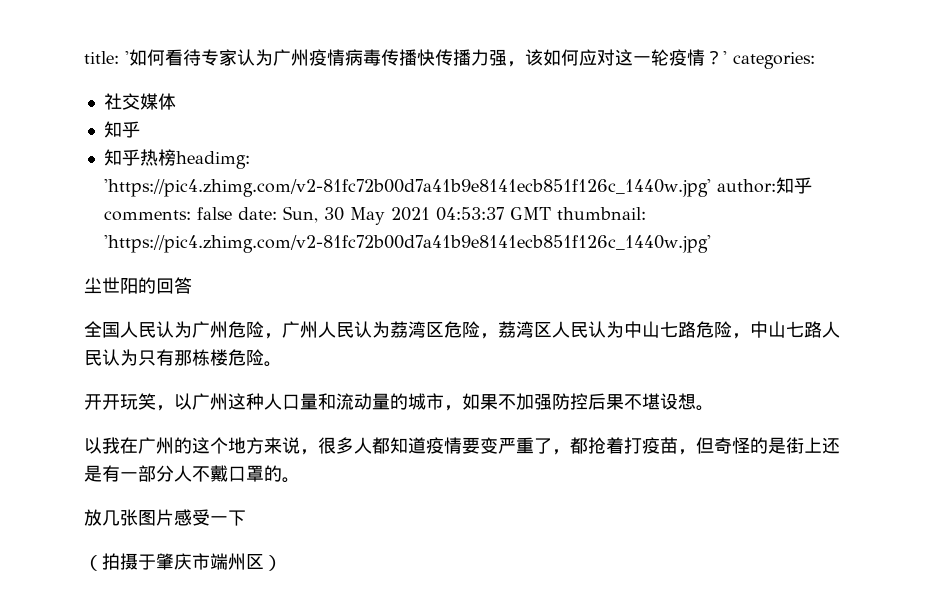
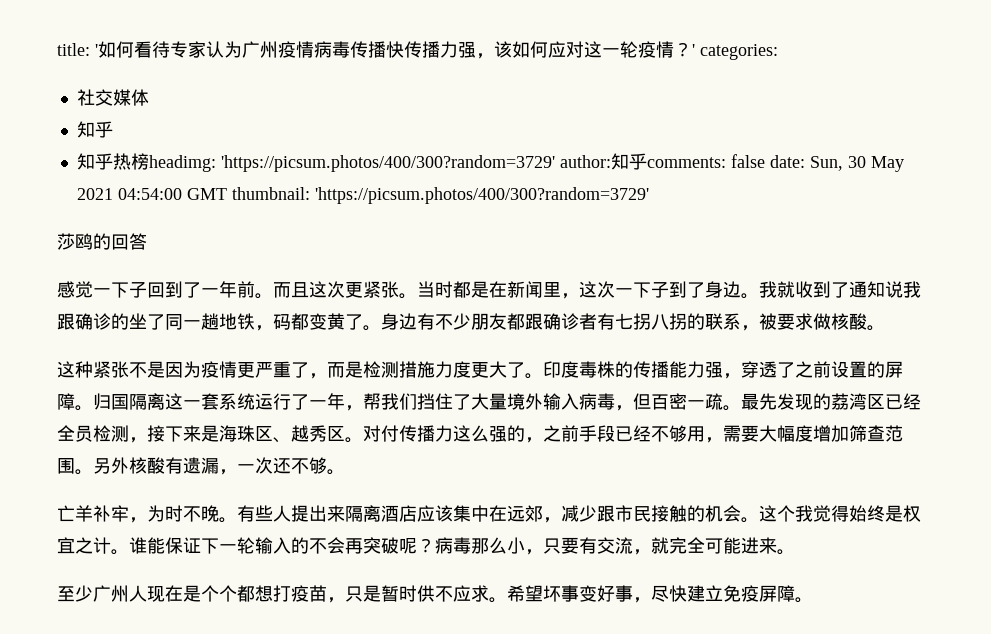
- 知乎热榜headimg: 'https://pic4.zhimg.com/v2-81fc72b00d7a41b9e8141ecb851f126c_1440w.jpg' author:知乎comments: false date: Sun, 30 May 2021 04:53:37 GMT thumbnail: 'https://pic4.zhimg.com/v2-81fc72b00d7a41b9e8141ecb851f126c_1440w.jpg'
- 尘世阳的回答
+ 知乎热榜headimg: 'https://picsum.photos/400/300?random=3729' author:知乎comments: false date: Sun, 30 May 2021 04:54:00 GMT thumbnail: 'https://picsum.photos/400/300?random=3729'
+ 莎鸥的回答
- 全国人民认为广州危险，广州人民认为荔湾区危险，荔湾区人民认为中山七路危险，中山七路人民认为只有那栋楼危险。
- 开开玩笑，以广州这种人口量和流动量的城市，如果不加强防控后果不堪设想。
- 以我在广州的这个地方来说，很多人都知道疫情要变严重了，都抢着打疫苗，但奇怪的是街上还是有一部分人不戴口罩的。
- 放几张图片感受一下
- （拍摄于肇庆市端州区）
+ 感觉一下子回到了一年前。而且这次更紧张。当时都是在新闻里，这次一下子到了身边。我就收到了通知说我跟确诊的坐了同一趟地铁，码都变黄了。身边有不少朋友都跟确诊者有七拐八拐的联系，被要求做核酸。
+ 这种紧张不是因为疫情更严重了，而是检测措施力度更大了。印度毒株的传播能力强，穿透了之前设置的屏障。归国隔离这一套系统运行了一年，帮我们挡住了大量境外输入病毒，但百密一疏。最先发现的荔湾区已经全员检测，接下来是海珠区、越秀区。对付传播力这么强的，之前手段已经不够用，需要大幅度增加筛查范围。另外核酸有遗漏，一次还不够。
+ 亡羊补牢，为时不晚。有些人提出来隔离酒店应该集中在远郊，减少跟市民接触的机会。这个我觉得始终是权宜之计。谁能保证下一轮输入的不会再突破呢？病毒那么小，只要有交流，就完全可能进来。
+ 至少广州人现在是个个都想打疫苗，只是暂时供不应求。希望坏事变好事，尽快建立免疫屏障。

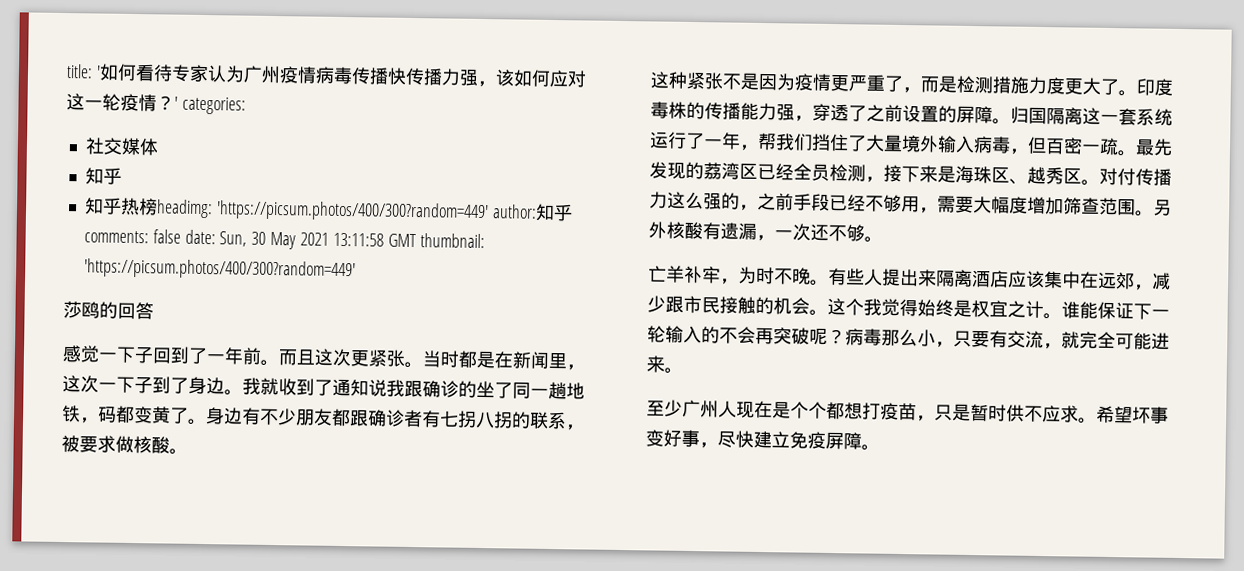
- 知乎热榜headimg: 'https://picsum.photos/400/300?random=3729' author:知乎comments: false date: Sun, 30 May 2021 04:54:00 GMT thumbnail: 'https://picsum.photos/400/300?random=3729'
+ 知乎热榜headimg: 'https://picsum.photos/400/300?random=449' author:知乎comments: false date: Sun, 30 May 2021 13:11:58 GMT thumbnail: 'https://picsum.photos/400/300?random=449'

